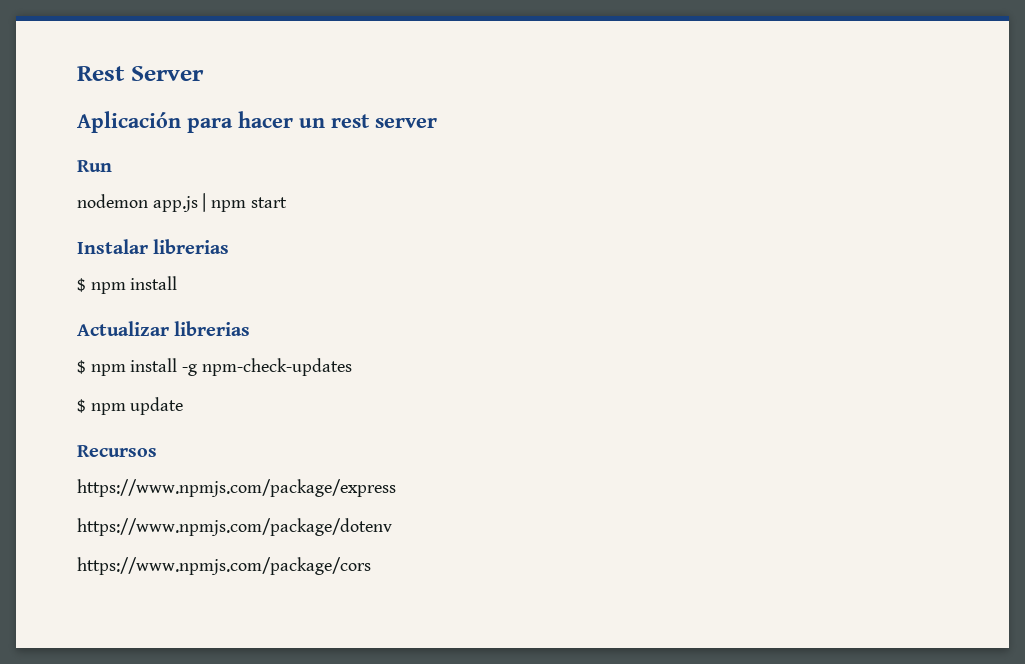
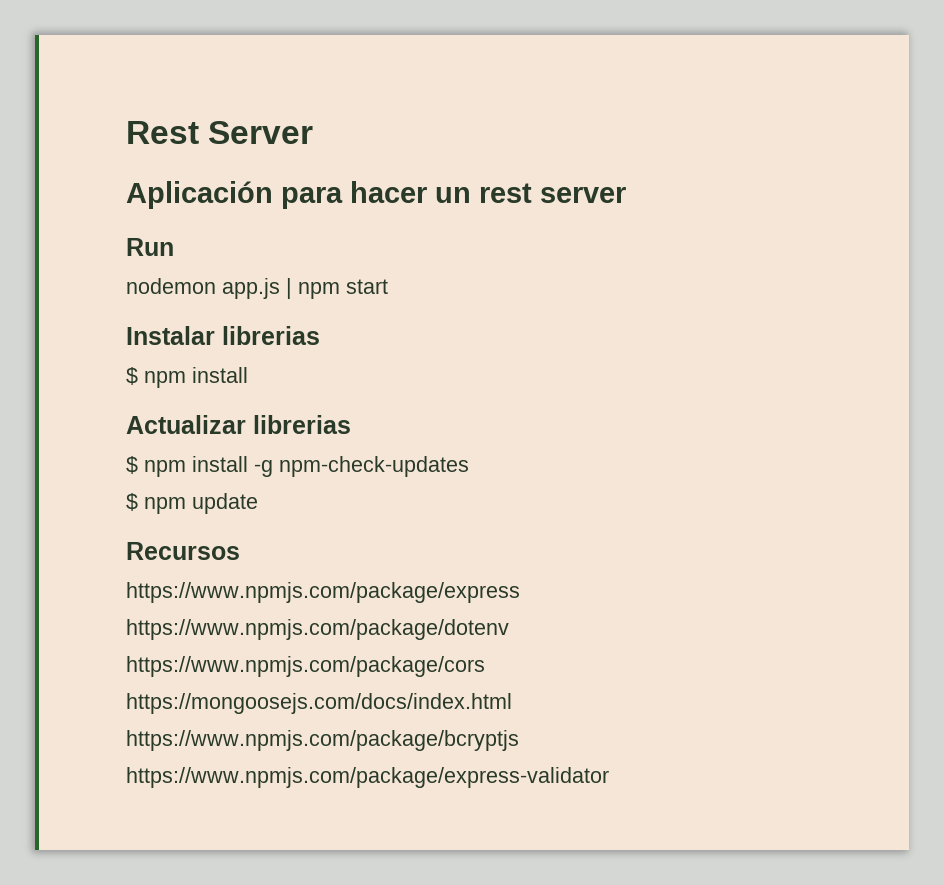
+ https://mongoosejs.com/docs/index.html
+ https://www.npmjs.com/package/bcryptjs
+ https://www.npmjs.com/package/express-validator

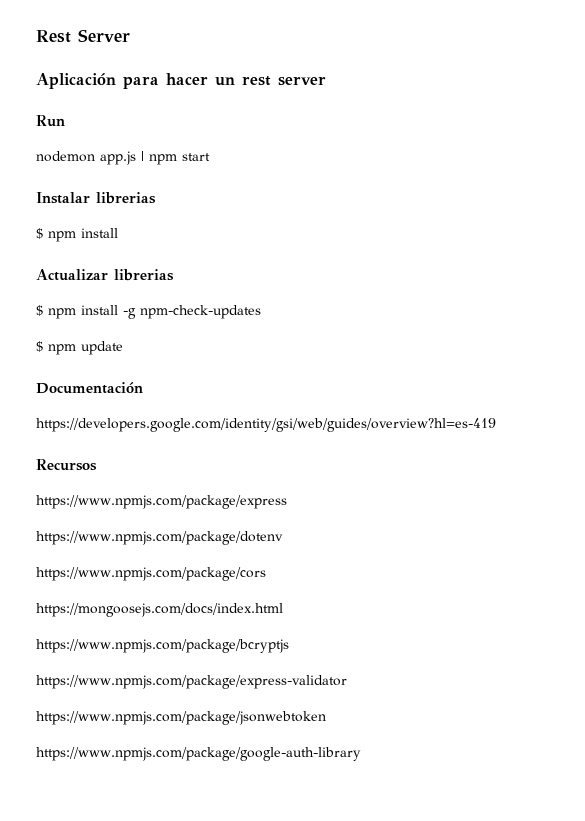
+ Documentación
+ https://developers.google.com/identity/gsi/web/guides/overview?hl=es-419
+ https://www.npmjs.com/package/jsonwebtoken
+ https://www.npmjs.com/package/google-auth-library

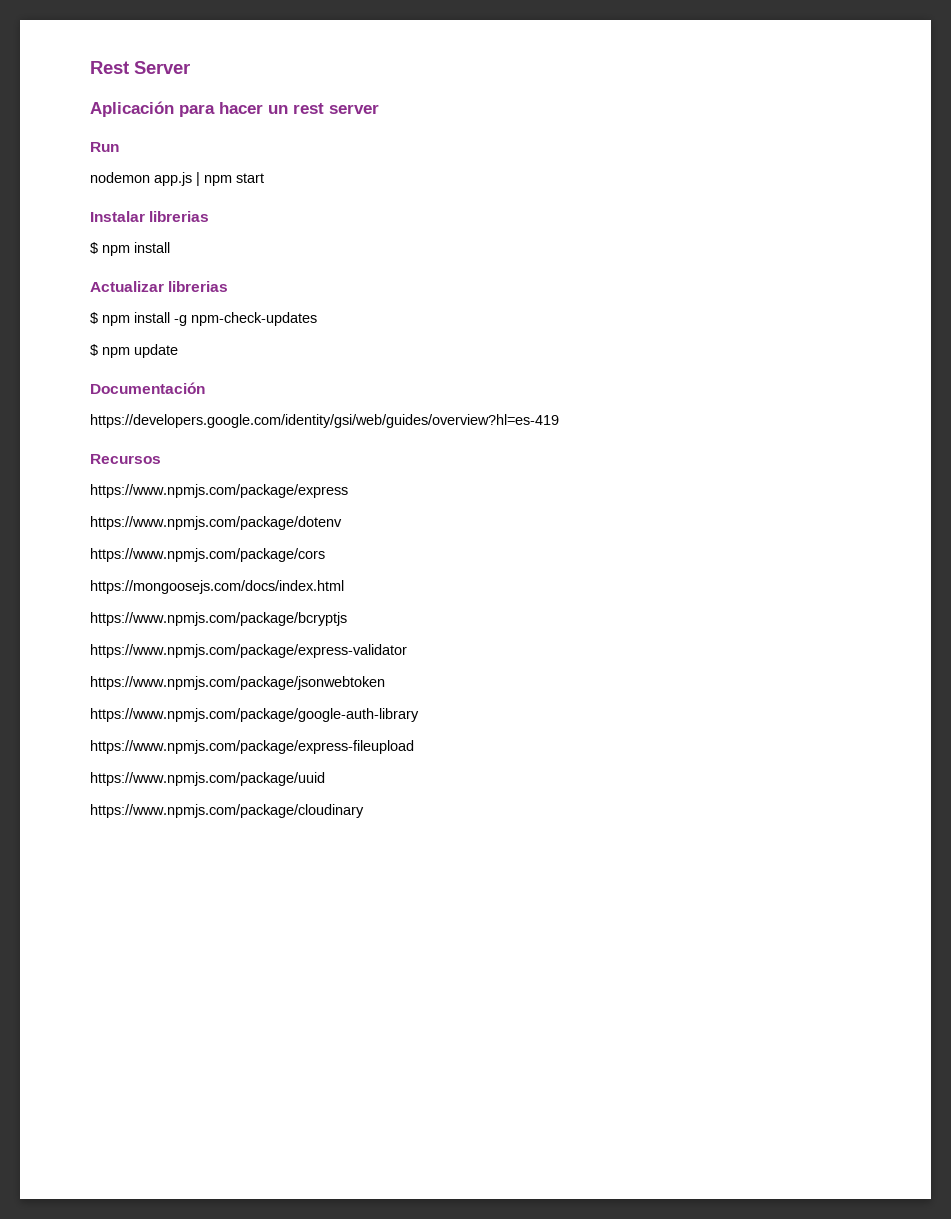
+ https://www.npmjs.com/package/express-fileupload
+ https://www.npmjs.com/package/uuid
+ https://www.npmjs.com/package/cloudinary

